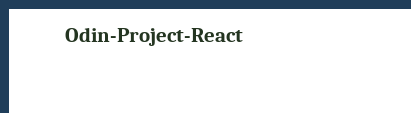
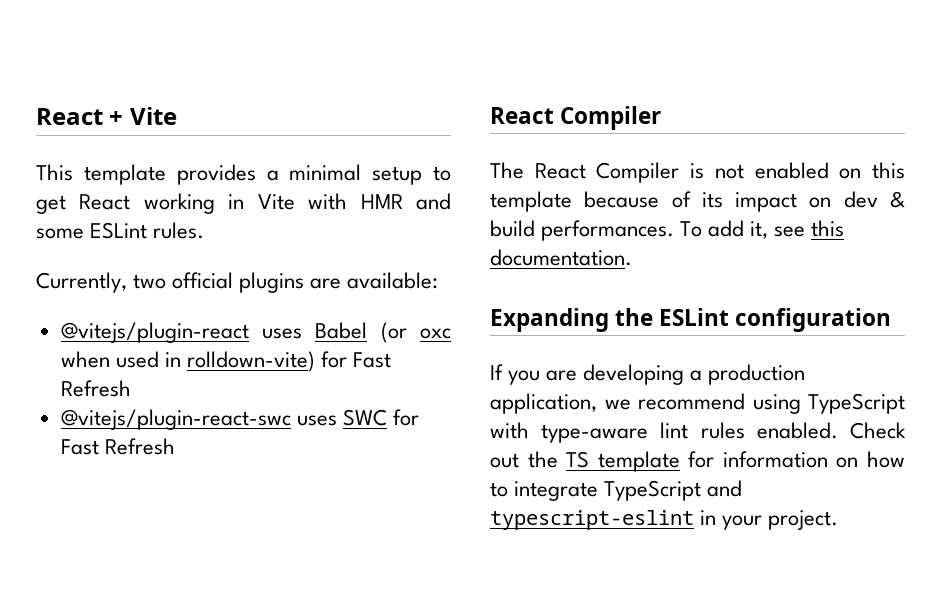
- Odin-Project-React
+ React + Vite
+ This template provides a minimal setup to get React working in Vite with HMR and some ESLint rules.
+ Currently, two official plugins are available:
+ @vitejs/plugin-react uses Babel (or oxc when used in rolldown-vite) for Fast Refresh
+ @vitejs/plugin-react-swc uses SWC for Fast Refresh
+ React Compiler
+ The React Compiler is not enabled on this template because of its impact on dev & build performances. To add it, see this documentation.
+ Expanding the ESLint configuration
+ If you are developing a production application, we recommend using TypeScript with type-aware lint rules enabled. Check out the TS template for information on how to integrate TypeScript and typescript-eslint in your project.

